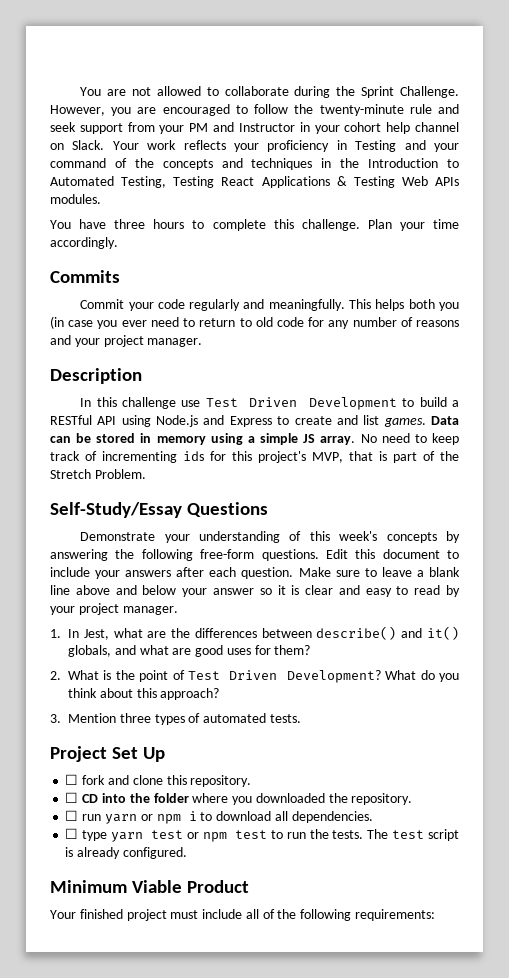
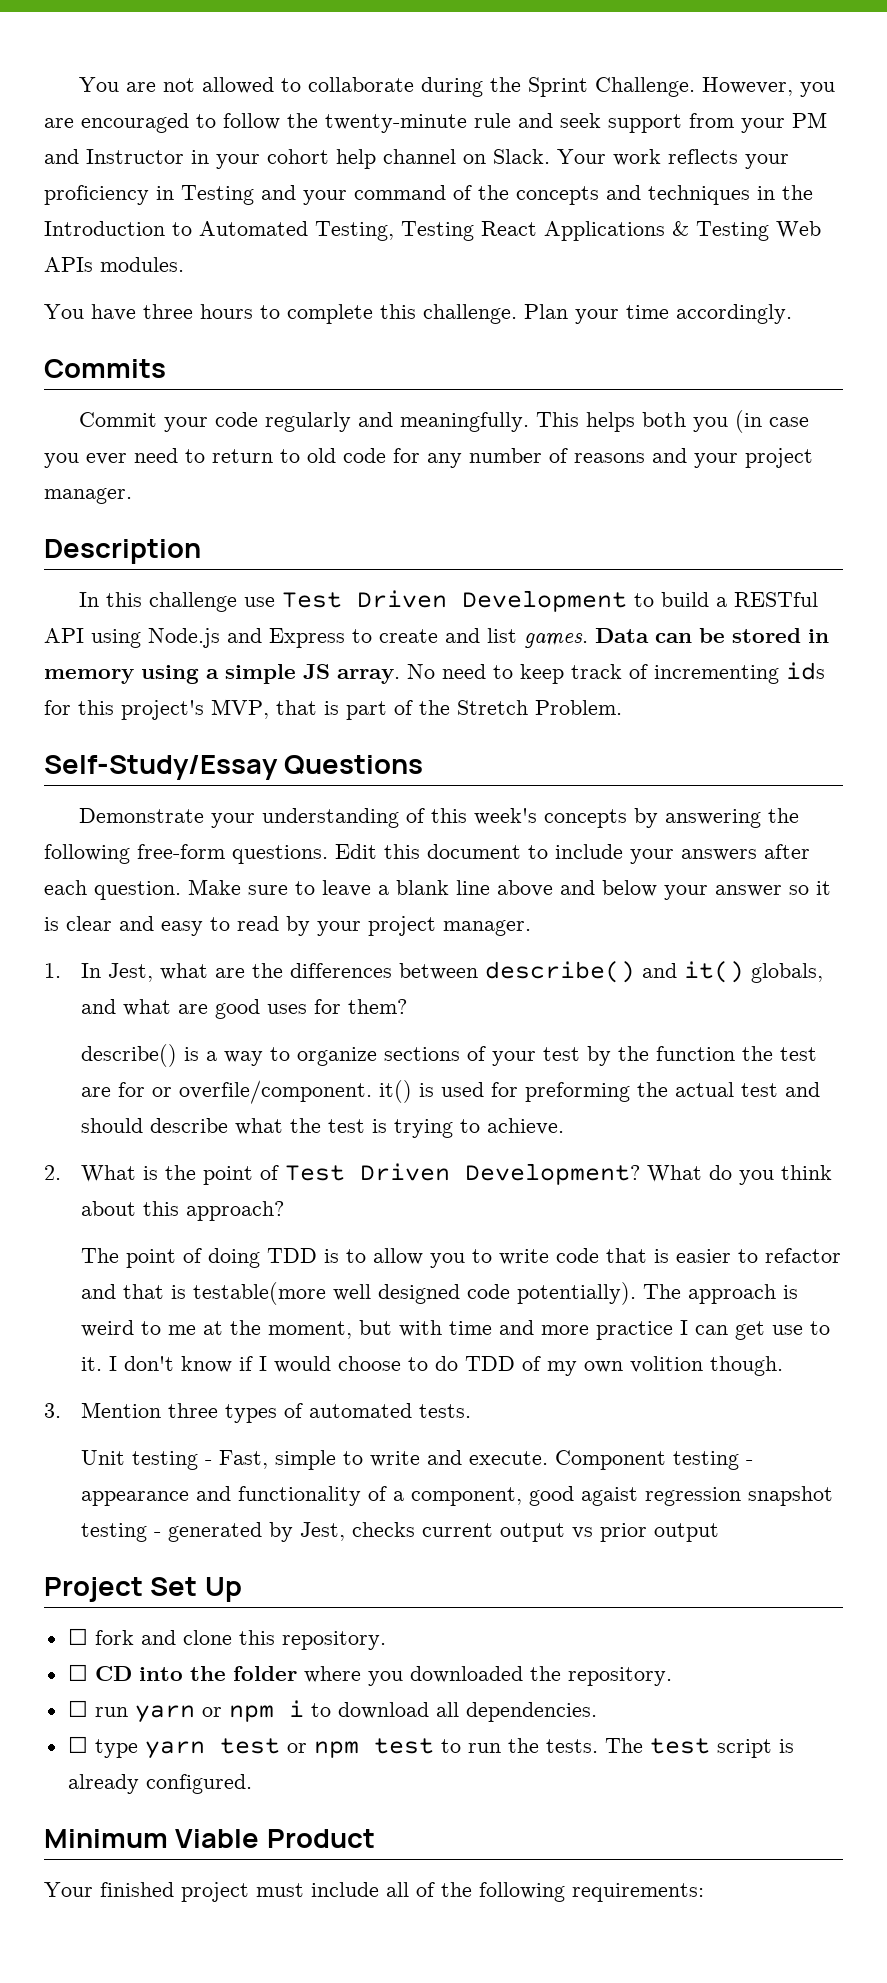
+ describe() is a way to organize sections of your test by the function the test are for or overfile/component. it() is used for preforming the actual test and should describe what the test is trying to achieve.
+ The point of doing TDD is to allow you to write code that is easier to refactor and that is testable(more well designed code potentially). The approach is weird to me at the moment, but with time and more practice I can get use to it. I don't know if I would choose to do TDD of my own volition though.
+ Unit testing - Fast, simple to write and execute. Component testing - appearance and functionality of a component, good agaist regression snapshot testing - generated by Jest, checks current output vs prior output

